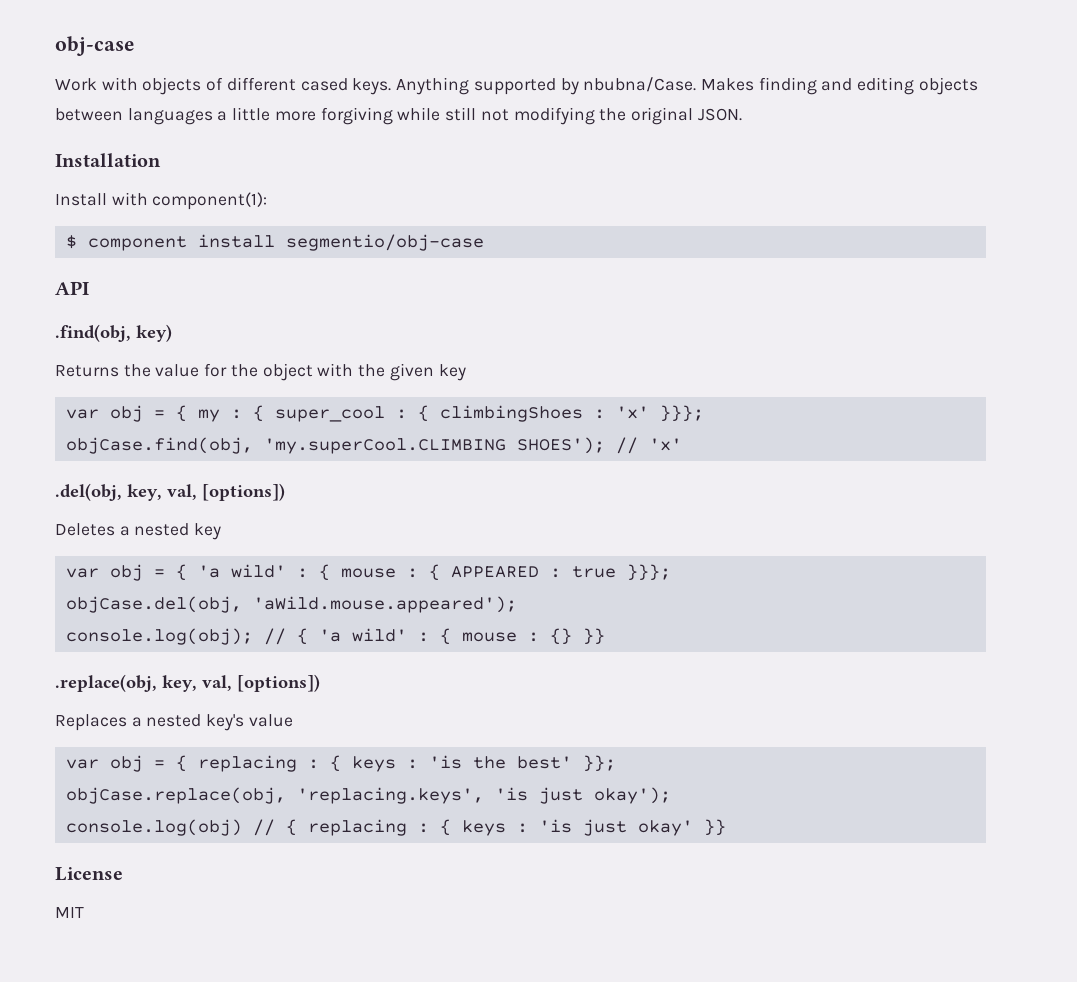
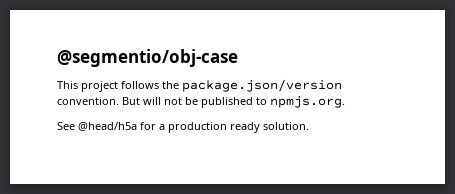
- obj-case
- Work with objects of different cased keys. Anything supported by nbubna/Case. Makes finding and editing objects between languages a little more forgiving while still not modifying the original JSON.
- Installation
- Install with component(1):
- $ component install segmentio/obj-case
- API
- .find(obj, key)
- Returns the value for the object with the given key
- var obj = { my : { super_cool : { climbingShoes : 'x' }}};
- objCase.find(obj, 'my.superCool.CLIMBING SHOES'); // 'x'
- .del(obj, key, val, [options])
- Deletes a nested key
- var obj = { 'a wild' : { mouse : { APPEARED : true }}};
- objCase.del(obj, 'aWild.mouse.appeared');
- console.log(obj); // { 'a wild' : { mouse : {} }}
- .replace(obj, key, val, [options])
- Replaces a nested key's value
- var obj = { replacing : { keys : 'is the best' }};
- objCase.replace(obj, 'replacing.keys', 'is just okay');
- console.log(obj) // { replacing : { keys : 'is just okay' }}
- License
- MIT
+ @segmentio/obj-case
+ This project follows the package.json/version convention. But will not be published to npmjs.org.
+ See @head/h5a for a production ready solution.

